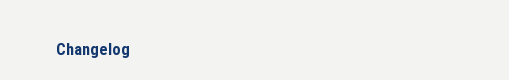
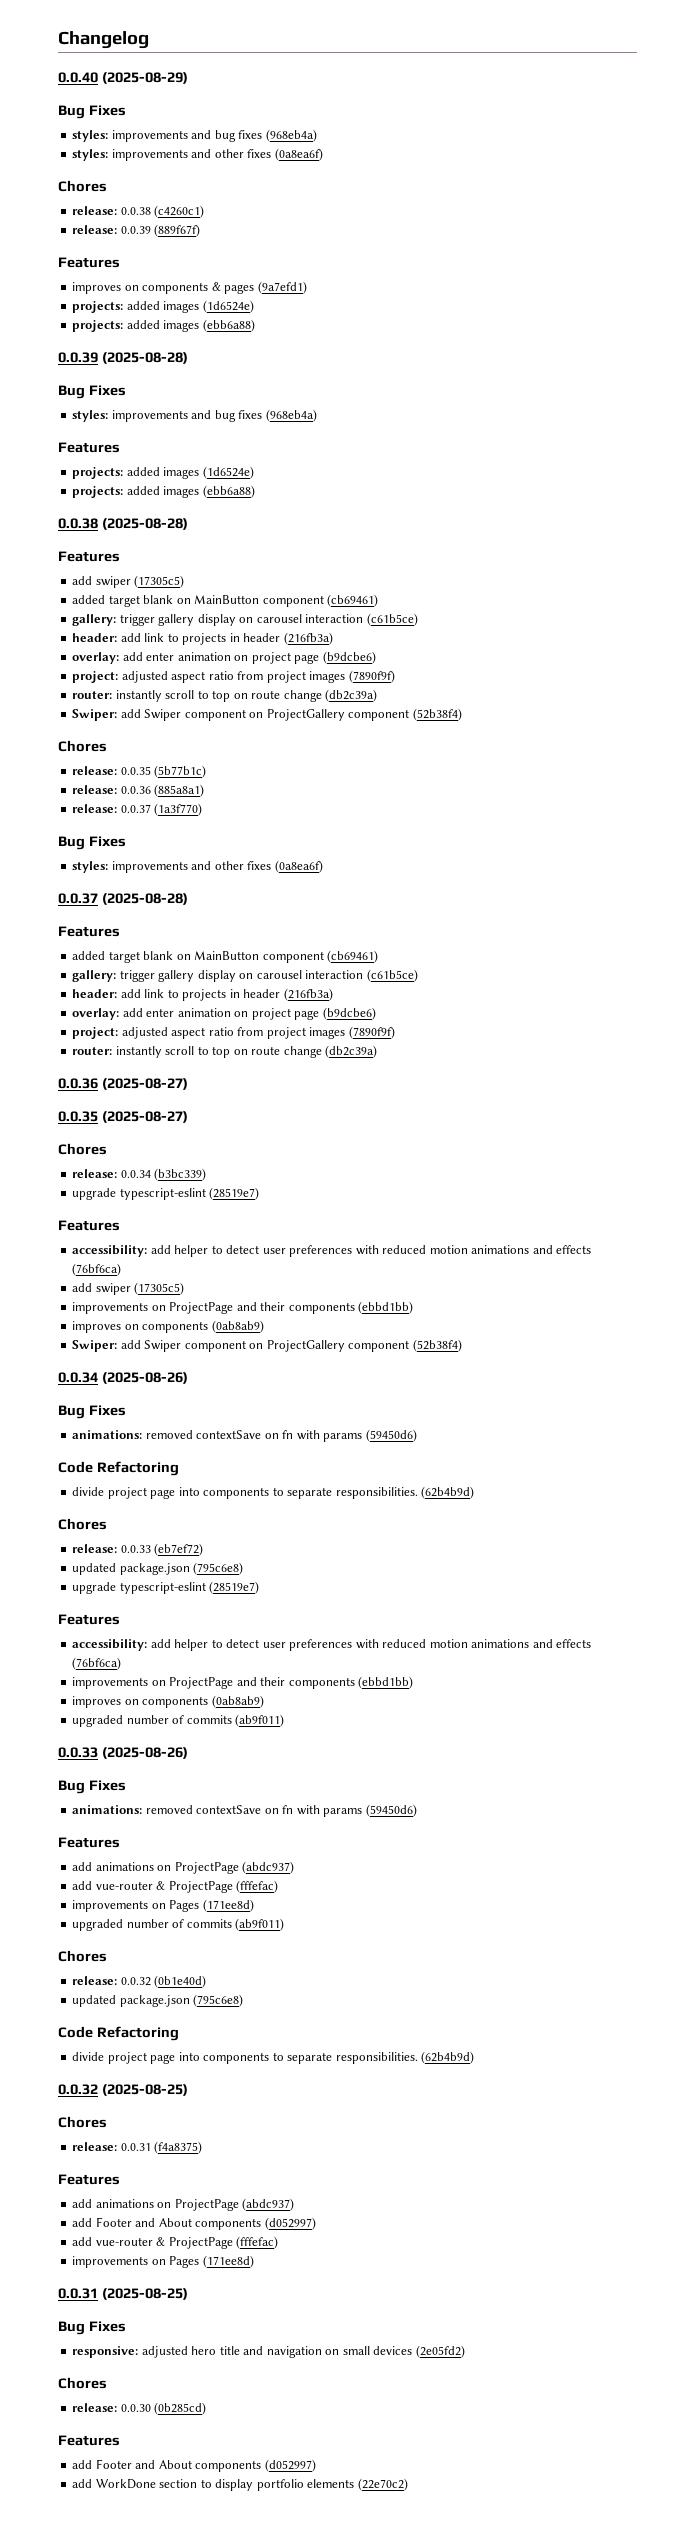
+ 0.0.40 (2025-08-29)
+ Bug Fixes
+ styles: improvements and bug fixes (968eb4a)
+ styles: improvements and other fixes (0a8ea6f)
+ Chores
+ release: 0.0.38 (c4260c1)
+ release: 0.0.39 (889f67f)
+ Features
+ improves on components & pages (9a7efd1)
+ projects: added images (1d6524e)
+ projects: added images (ebb6a88)
+ 0.0.39 (2025-08-28)
+ Bug Fixes
+ styles: improvements and bug fixes (968eb4a)
+ Features
+ projects: added images (1d6524e)
+ projects: added images (ebb6a88)
+ 0.0.38 (2025-08-28)
+ Features
+ add swiper (17305c5)
+ added target blank on MainButton component (cb69461)
+ gallery: trigger gallery display on carousel interaction (c61b5ce)
+ header: add link to projects in header (216fb3a)
+ overlay: add enter animation on project page (b9dcbe6)
+ project: adjusted aspect ratio from project images (7890f9f)
+ router: instantly scroll to top on route change (db2c39a)
+ Swiper: add Swiper component on ProjectGallery component (52b38f4)
+ Chores
+ release: 0.0.35 (5b77b1c)
+ release: 0.0.36 (885a8a1)
+ release: 0.0.37 (1a3f770)
+ Bug Fixes
+ styles: improvements and other fixes (0a8ea6f)
+ 0.0.37 (2025-08-28)
+ Features
+ added target blank on MainButton component (cb69461)
+ gallery: trigger gallery display on carousel interaction (c61b5ce)
+ header: add link to projects in header (216fb3a)
+ overlay: add enter animation on project page (b9dcbe6)
+ project: adjusted aspect ratio from project images (7890f9f)
+ router: instantly scroll to top on route change (db2c39a)
+ 0.0.36 (2025-08-27)
+ 0.0.35 (2025-08-27)
+ Chores
+ release: 0.0.34 (b3bc339)
+ upgrade typescript-eslint (28519e7)
+ Features
+ accessibility: add helper to detect user preferences with reduced motion animations and effects (76bf6ca)
+ add swiper (17305c5)
+ improvements on ProjectPage and their components (ebbd1bb)
+ improves on components (0ab8ab9)
+ Swiper: add Swiper component on ProjectGallery component (52b38f4)
+ 0.0.34 (2025-08-26)
+ Bug Fixes
+ animations: removed contextSave on fn with params (59450d6)
+ Code Refactoring
+ divide project page into components to separate responsibilities. (62b4b9d)
+ Chores
+ release: 0.0.33 (eb7ef72)
+ updated package.json (795c6e8)
+ upgrade typescript-eslint (28519e7)
+ Features
+ accessibility: add helper to detect user preferences with reduced motion animations and effects (76bf6ca)
+ improvements on ProjectPage and their components (ebbd1bb)
+ improves on components (0ab8ab9)
+ upgraded number of commits (ab9f011)
+ 0.0.33 (2025-08-26)
+ Bug Fixes
+ animations: removed contextSave on fn with params (59450d6)
+ Features
+ add animations on ProjectPage (abdc937)
+ add vue-router & ProjectPage (fffefac)
+ improvements on Pages (171ee8d)
+ upgraded number of commits (ab9f011)
+ Chores
+ release: 0.0.32 (0b1e40d)
+ updated package.json (795c6e8)
+ Code Refactoring
+ divide project page into components to separate responsibilities. (62b4b9d)
+ 0.0.32 (2025-08-25)
+ Chores
+ release: 0.0.31 (f4a8375)
+ Features
+ add animations on ProjectPage (abdc937)
+ add Footer and About components (d052997)
+ add vue-router & ProjectPage (fffefac)
+ improvements on Pages (171ee8d)
+ 0.0.31 (2025-08-25)
+ Bug Fixes
+ responsive: adjusted hero title and navigation on small devices (2e05fd2)
+ Chores
+ release: 0.0.30 (0b285cd)
+ Features
+ add Footer and About components (d052997)
+ add WorkDone section to display portfolio elements (22e70c2)

